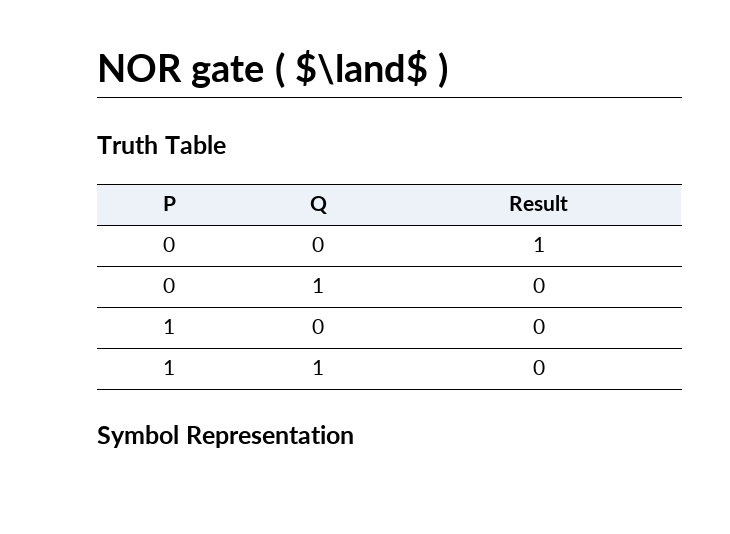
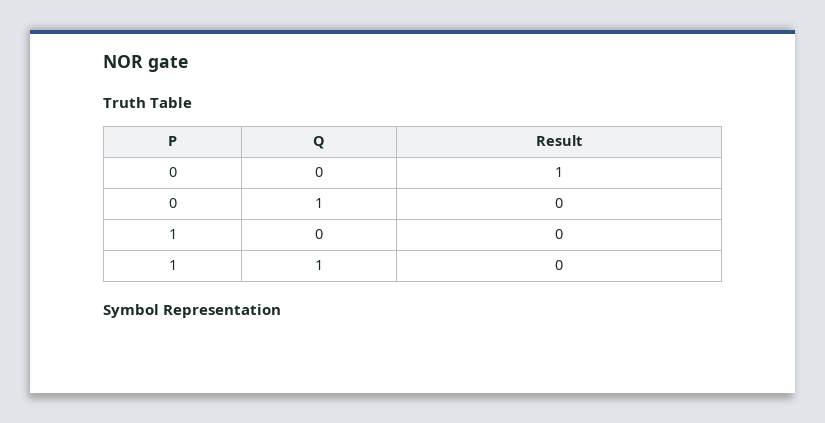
- NOR gate ( $\land$ )
+ NOR gate

